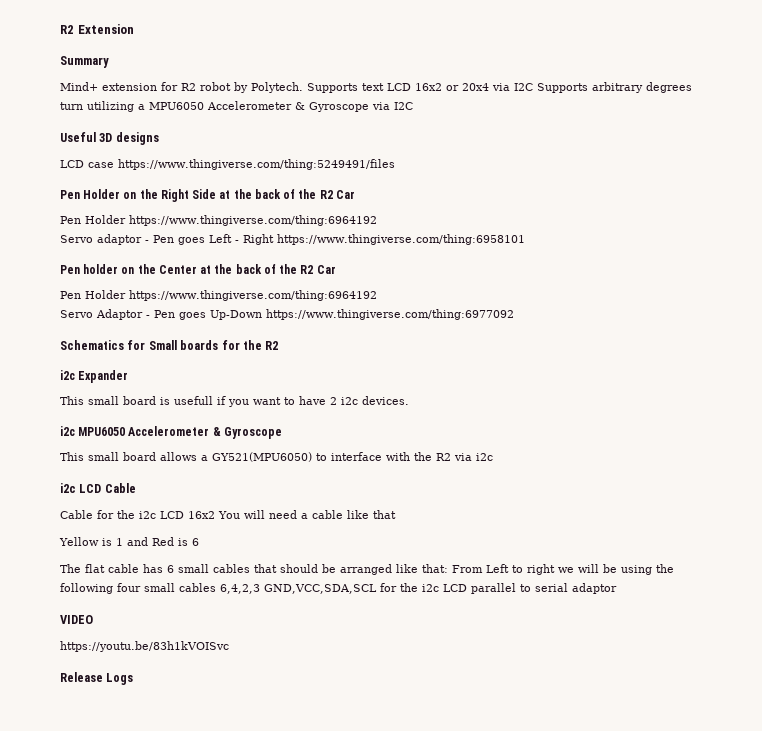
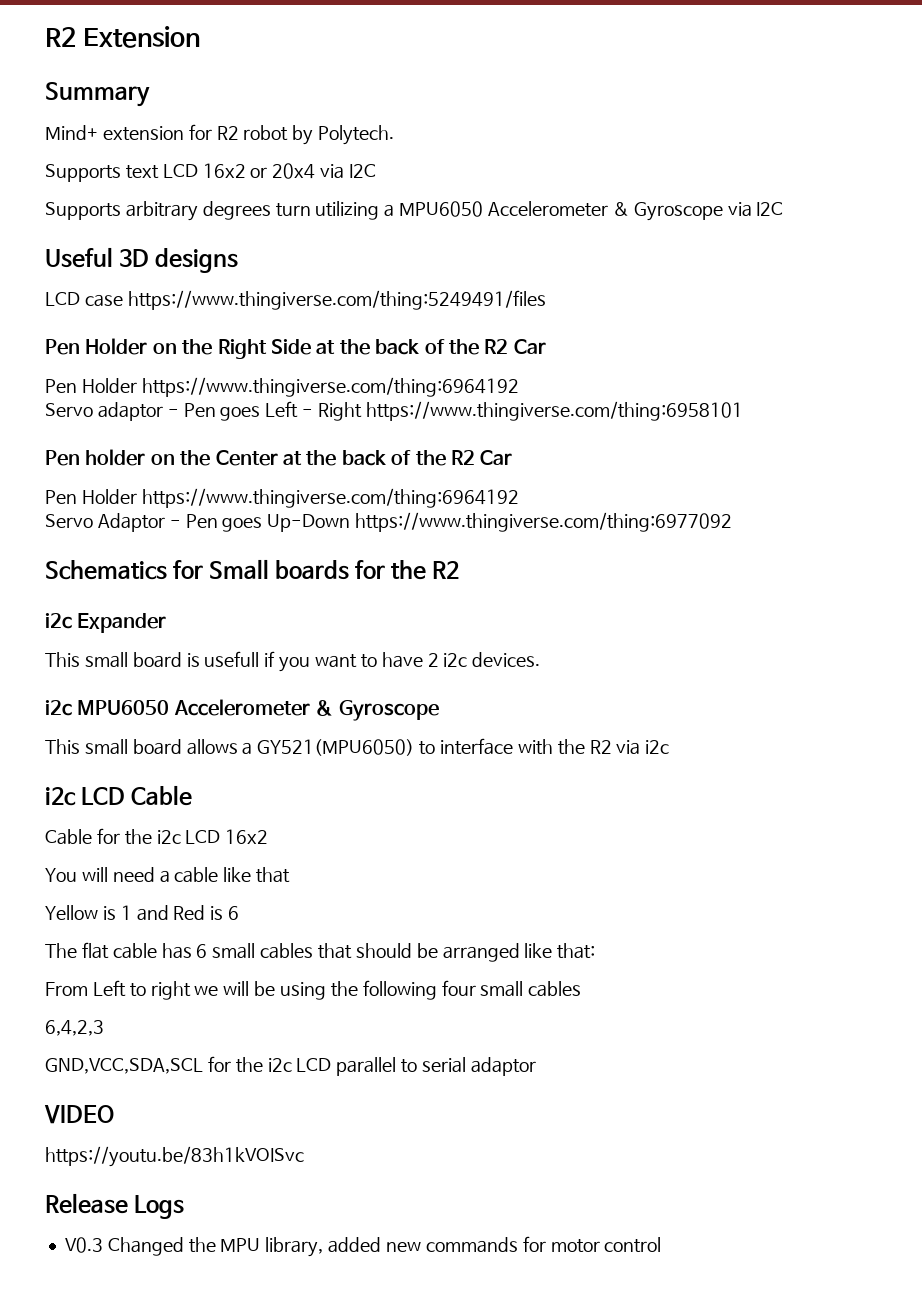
- Mind+ extension for R2 robot by Polytech. Supports text LCD 16x2 or 20x4 via I2C Supports arbitrary degrees turn utilizing a MPU6050 Accelerometer & Gyroscope via I2C
+ Mind+ extension for R2 robot by Polytech.
+ Supports text LCD 16x2 or 20x4 via I2C
+ Supports arbitrary degrees turn utilizing a MPU6050 Accelerometer & Gyroscope via I2C
- Cable for the i2c LCD 16x2 You will need a cable like that
+ Cable for the i2c LCD 16x2
+ You will need a cable like that
- The flat cable has 6 small cables that should be arranged like that: From Left to right we will be using the following four small cables 6,4,2,3 GND,VCC,SDA,SCL for the i2c LCD parallel to serial adaptor
+ The flat cable has 6 small cables that should be arranged like that:
+ From Left to right we will be using the following four small cables
+ 6,4,2,3
+ GND,VCC,SDA,SCL for the i2c LCD parallel to serial adaptor
+ V0.3 Changed the MPU library, added new commands for motor control

